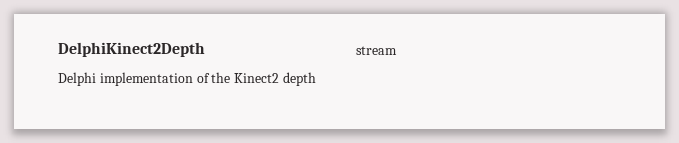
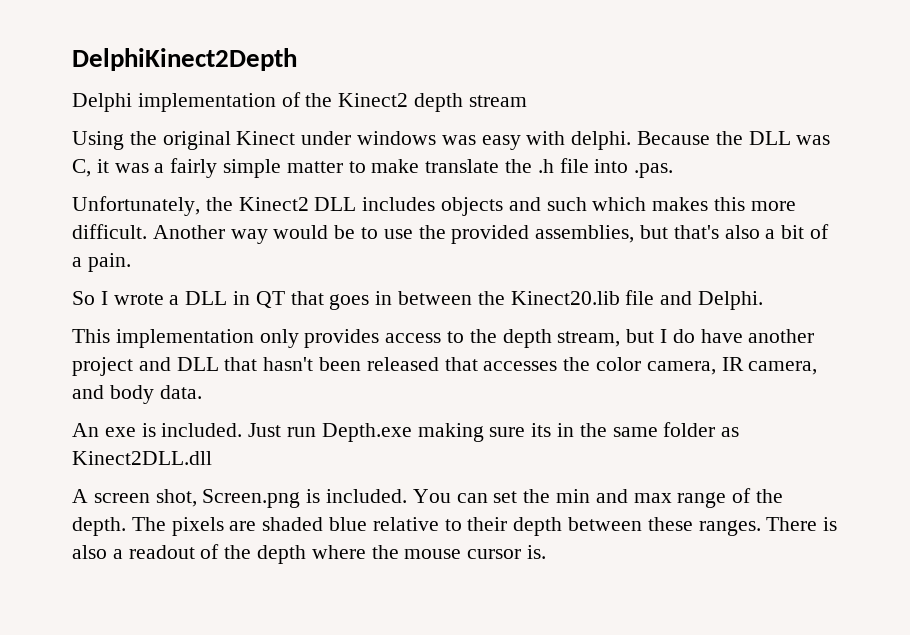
+ Using the original Kinect under windows was easy with delphi. Because the DLL was C, it was a fairly simple matter to make translate the .h file into .pas.
+ Unfortunately, the Kinect2 DLL includes objects and such which makes this more difficult. Another way would be to use the provided assemblies, but that's also a bit of a pain.
+ So I wrote a DLL in QT that goes in between the Kinect20.lib file and Delphi.
+ This implementation only provides access to the depth stream, but I do have another project and DLL that hasn't been released that accesses the color camera, IR camera, and body data.
+ An exe is included. Just run Depth.exe making sure its in the same folder as Kinect2DLL.dll
+ A screen shot, Screen.png is included. You can set the min and max range of the depth. The pixels are shaded blue relative to their depth between these ranges. There is also a readout of the depth where the mouse cursor is.

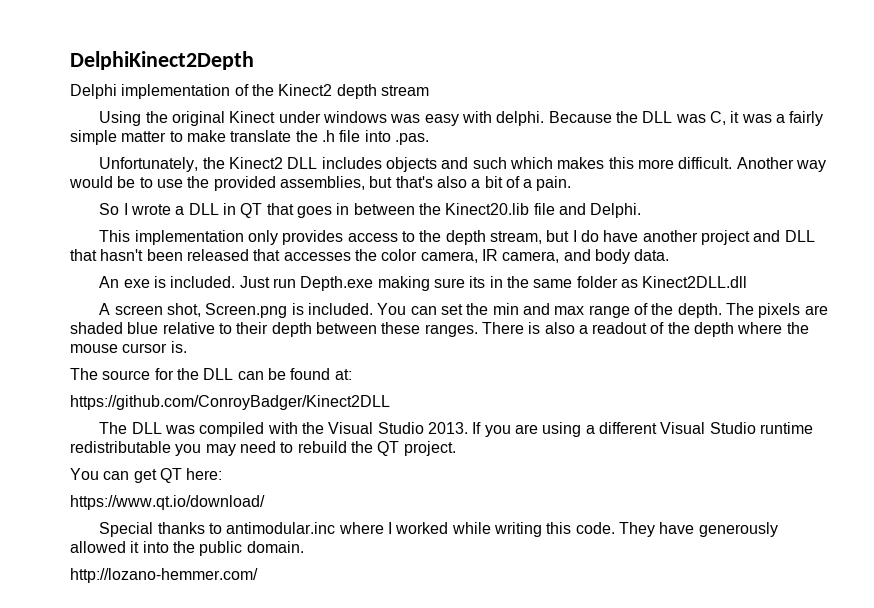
+ The source for the DLL can be found at:
+ https://github.com/ConroyBadger/Kinect2DLL
+ The DLL was compiled with the Visual Studio 2013. If you are using a different Visual Studio runtime redistributable you may need to rebuild the QT project.
+ You can get QT here:
+ https://www.qt.io/download/
+ Special thanks to antimodular.inc where I worked while writing this code. They have generously allowed it into the public domain.
+ http://lozano-hemmer.com/

